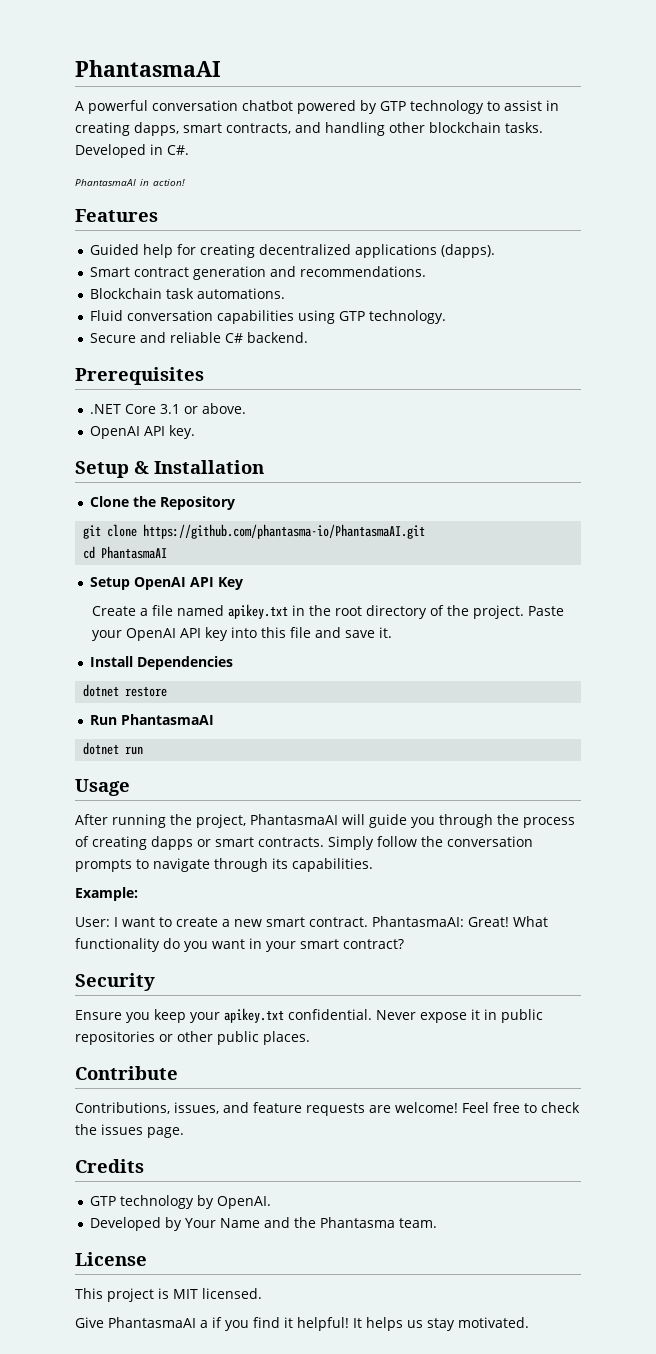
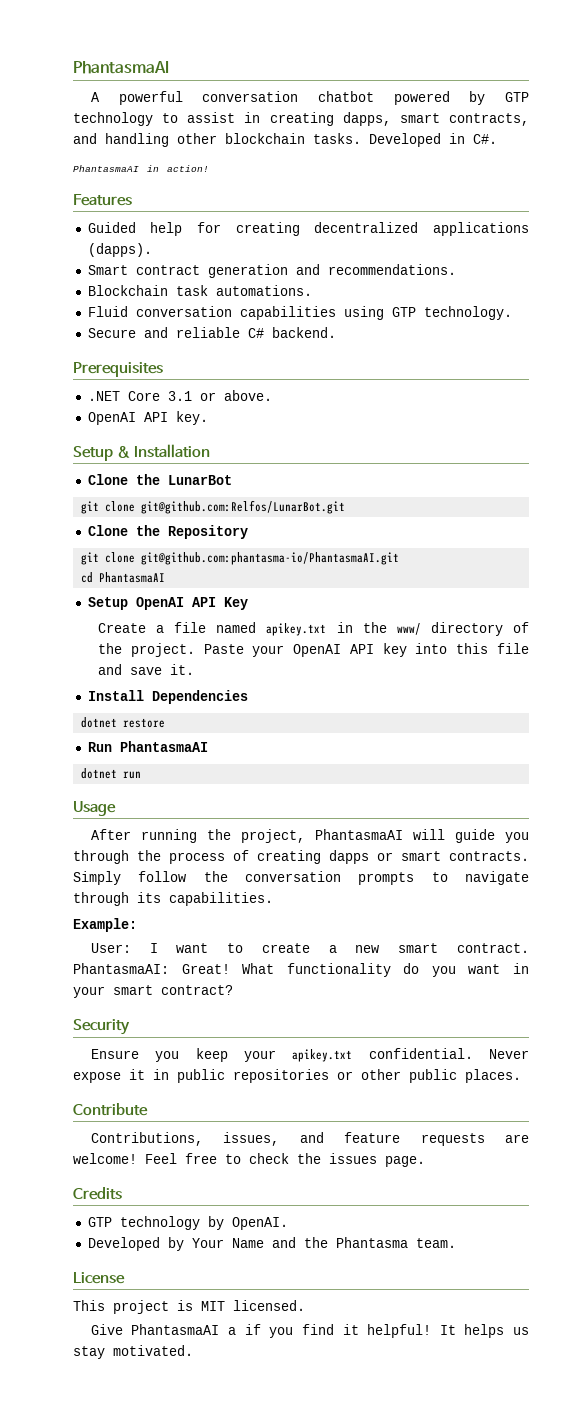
+ Clone the LunarBot
+ git clone git@github.com:Relfos/LunarBot.git
- git clone https://github.com/phantasma-io/PhantasmaAI.git
+ git clone git@github.com:phantasma-io/PhantasmaAI.git
- Create a file named apikey.txt in the root directory of the project.
+ Create a file named apikey.txt in the www/ directory of the project.

